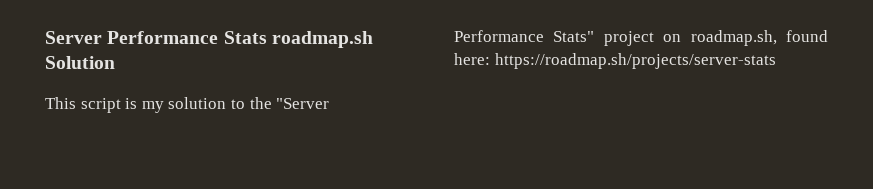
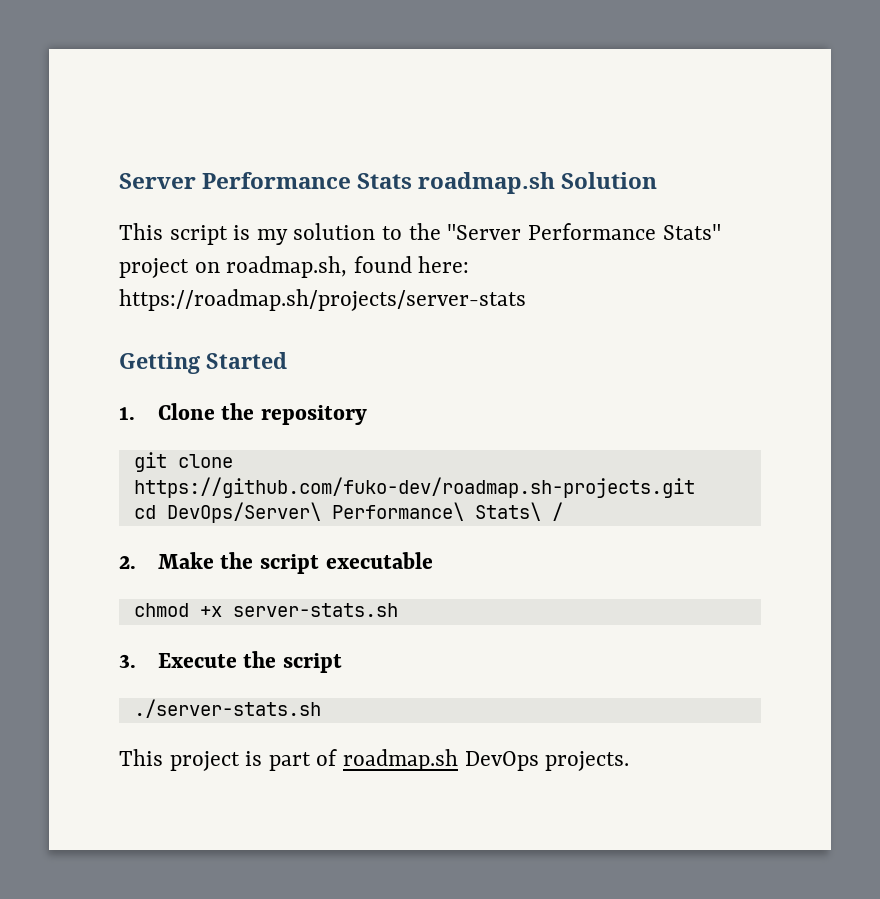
+ Getting Started
+ 1. Clone the repository
+ git clone https://github.com/fuko-dev/roadmap.sh-projects.git
+ cd DevOps/Server\ Performance\ Stats\ /
+ 2. Make the script executable
+ chmod +x server-stats.sh
+ 3. Execute the script
+ ./server-stats.sh
+ This project is part of roadmap.sh DevOps projects.

